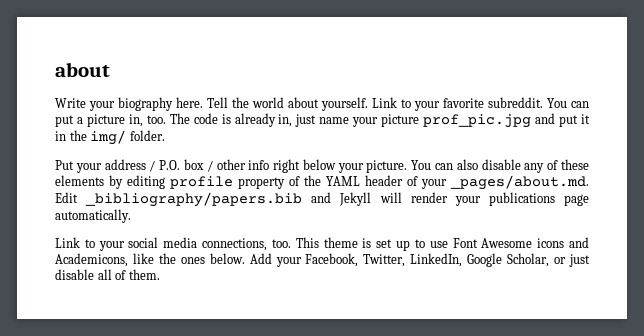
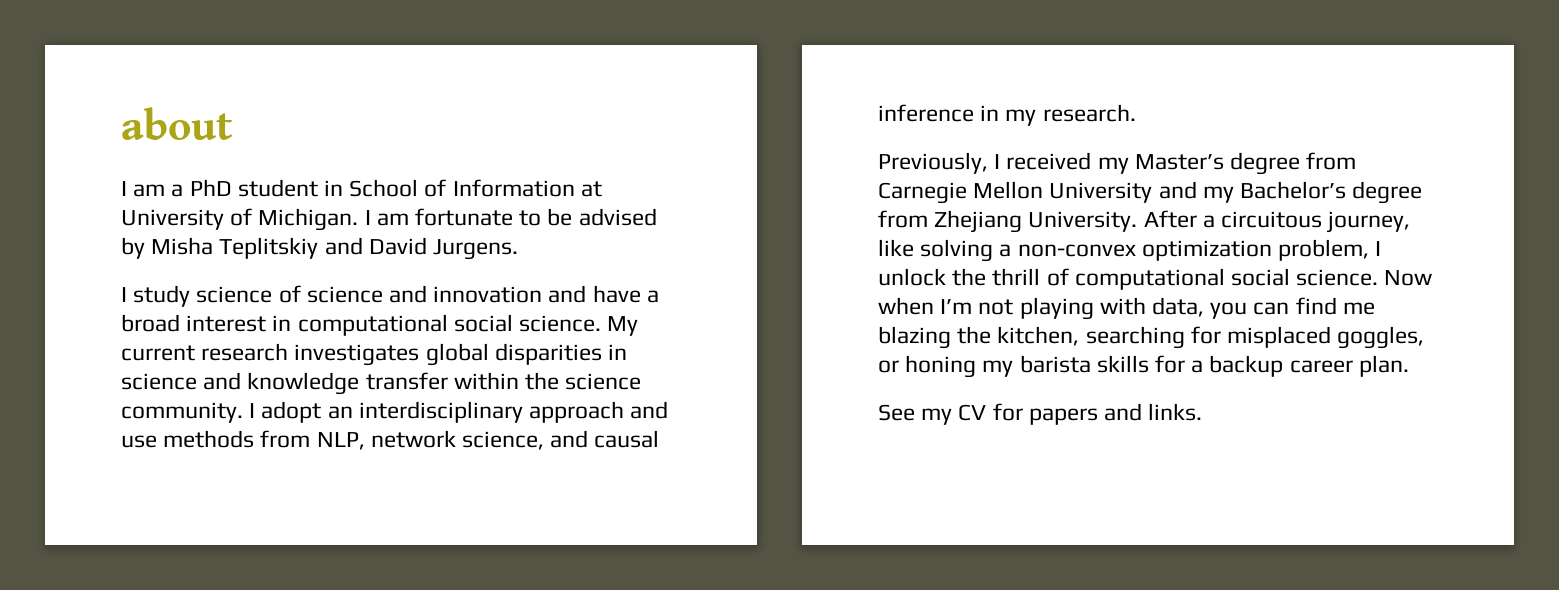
- Write your biography here. Tell the world about yourself. Link to your favorite subreddit. You can put a picture in, too. The code is already in, just name your picture prof_pic.jpg and put it in the img/ folder.
- Put your address / P.O. box / other info right below your picture. You can also disable any of these elements by editing profile property of the YAML header of your _pages/about.md. Edit _bibliography/papers.bib and Jekyll will render your publications page automatically.
- Link to your social media connections, too. This theme is set up to use Font Awesome icons and Academicons, like the ones below. Add your Facebook, Twitter, LinkedIn, Google Scholar, or just disable all of them.
+ I am a PhD student in School of Information at University of Michigan. I am fortunate to be advised by Misha Teplitskiy and David Jurgens.
+ I study science of science and innovation and have a broad interest in computational social science. My current research investigates global disparities in science and knowledge transfer within the science community. I adopt an interdisciplinary approach and use methods from NLP, network science, and causal inference in my research.
+ Previously, I received my Master’s degree from Carnegie Mellon University and my Bachelor’s degree from Zhejiang University. After a circuitous journey, like solving a non-convex optimization problem, I unlock the thrill of computational social science. Now when I’m not playing with data, you can find me blazing the kitchen, searching for misplaced goggles, or honing my barista skills for a backup career plan.
+ See my CV for papers and links.

